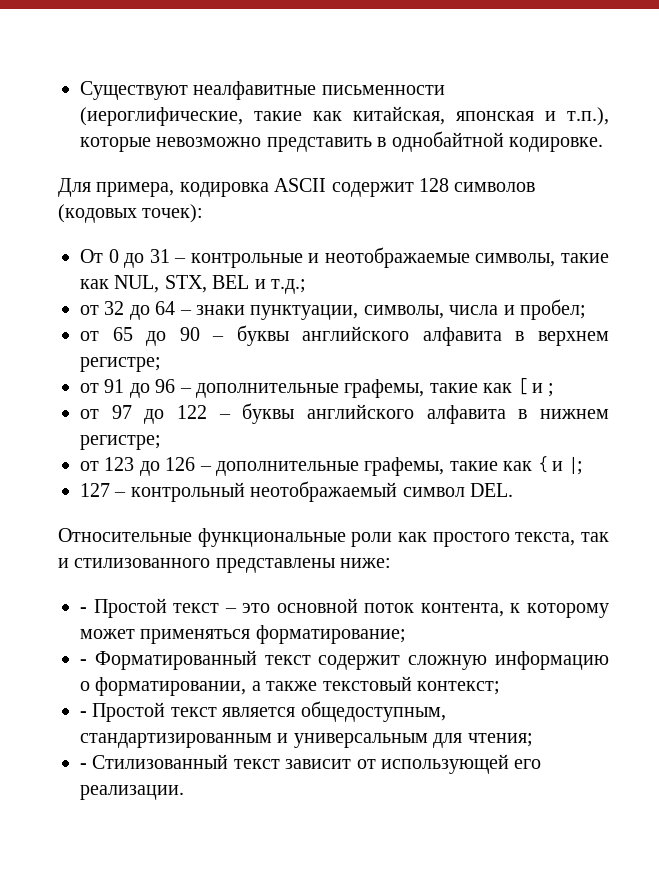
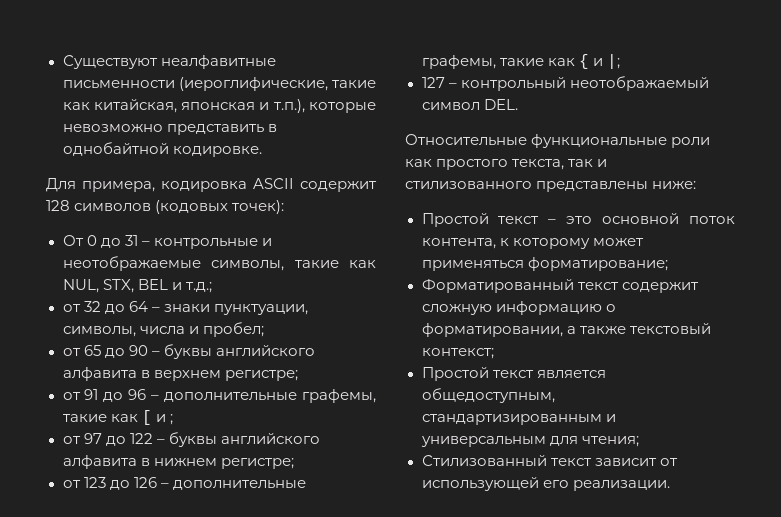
- - Простой текст – это основной поток контента, к которому может применяться форматирование;
+ Простой текст – это основной поток контента, к которому может применяться форматирование;
- - Форматированный текст содержит сложную информацию о форматировании, а также текстовый контекст;
+ Форматированный текст содержит сложную информацию о форматировании, а также текстовый контекст;
- - Простой текст является общедоступным, стандартизированным и универсальным для чтения;
+ Простой текст является общедоступным, стандартизированным и универсальным для чтения;
- - Стилизованный текст зависит от использующей его реализации.
+ Стилизованный текст зависит от использующей его реализации.

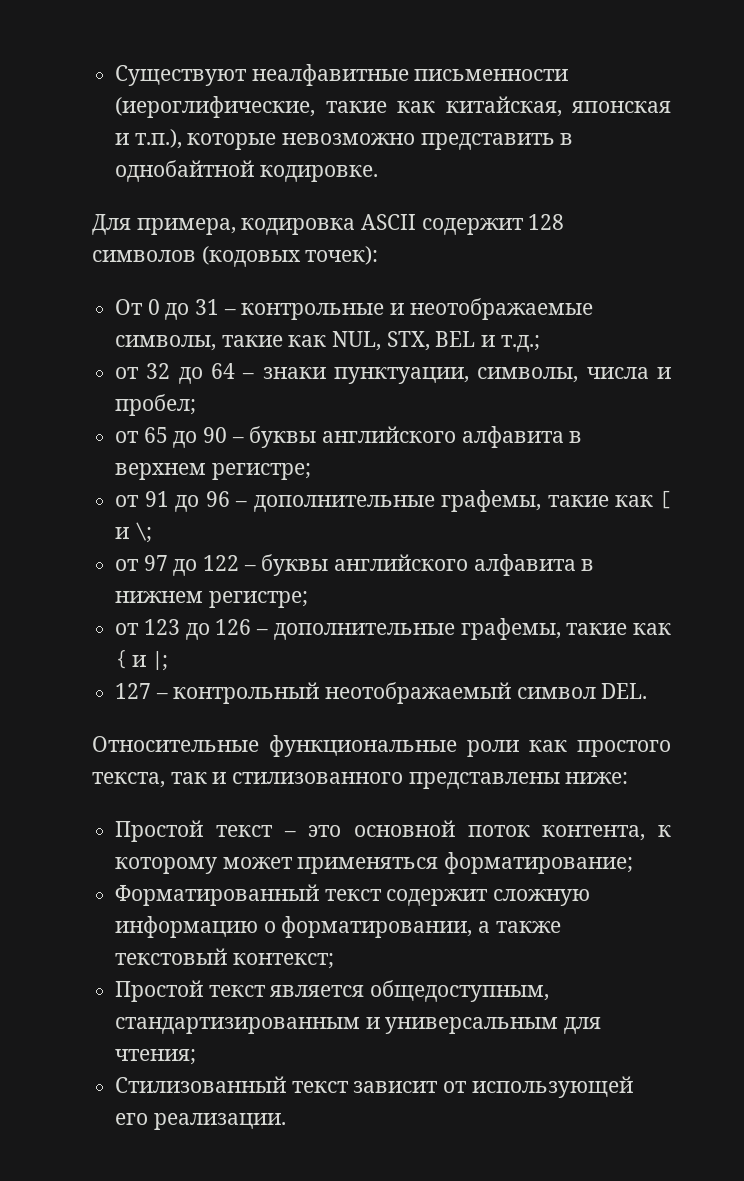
- от 91 до 96 – дополнительные графемы, такие как [ и ;
+ от 91 до 96 – дополнительные графемы, такие как [ и \;

